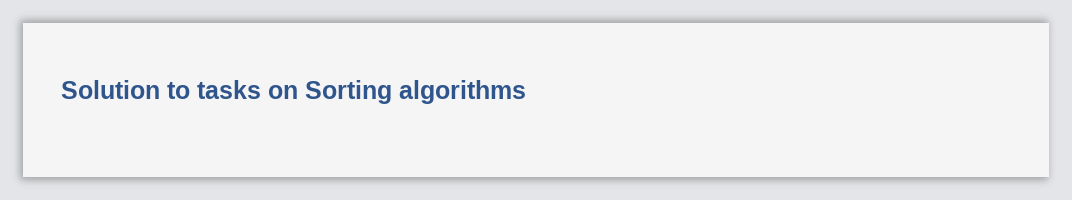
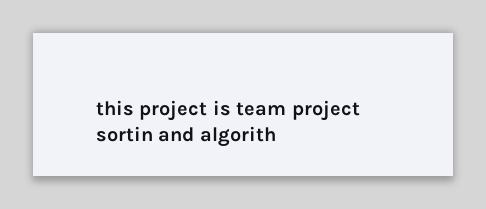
- Solution to tasks on Sorting algorithms
+ this project is team project sortin and algorith

